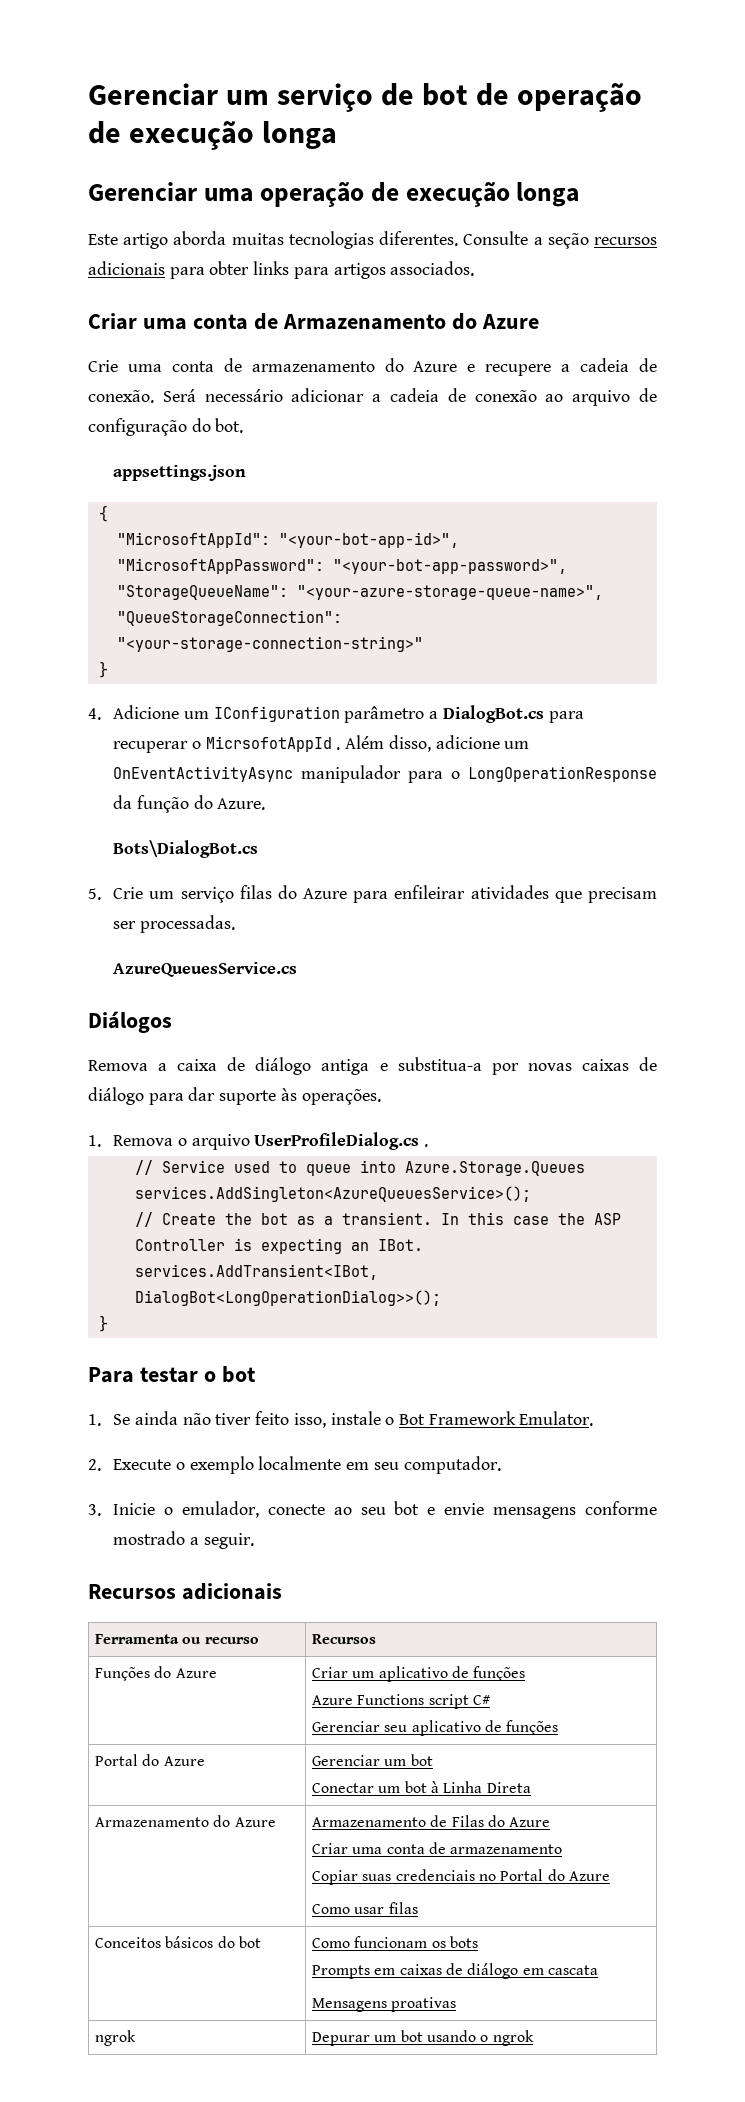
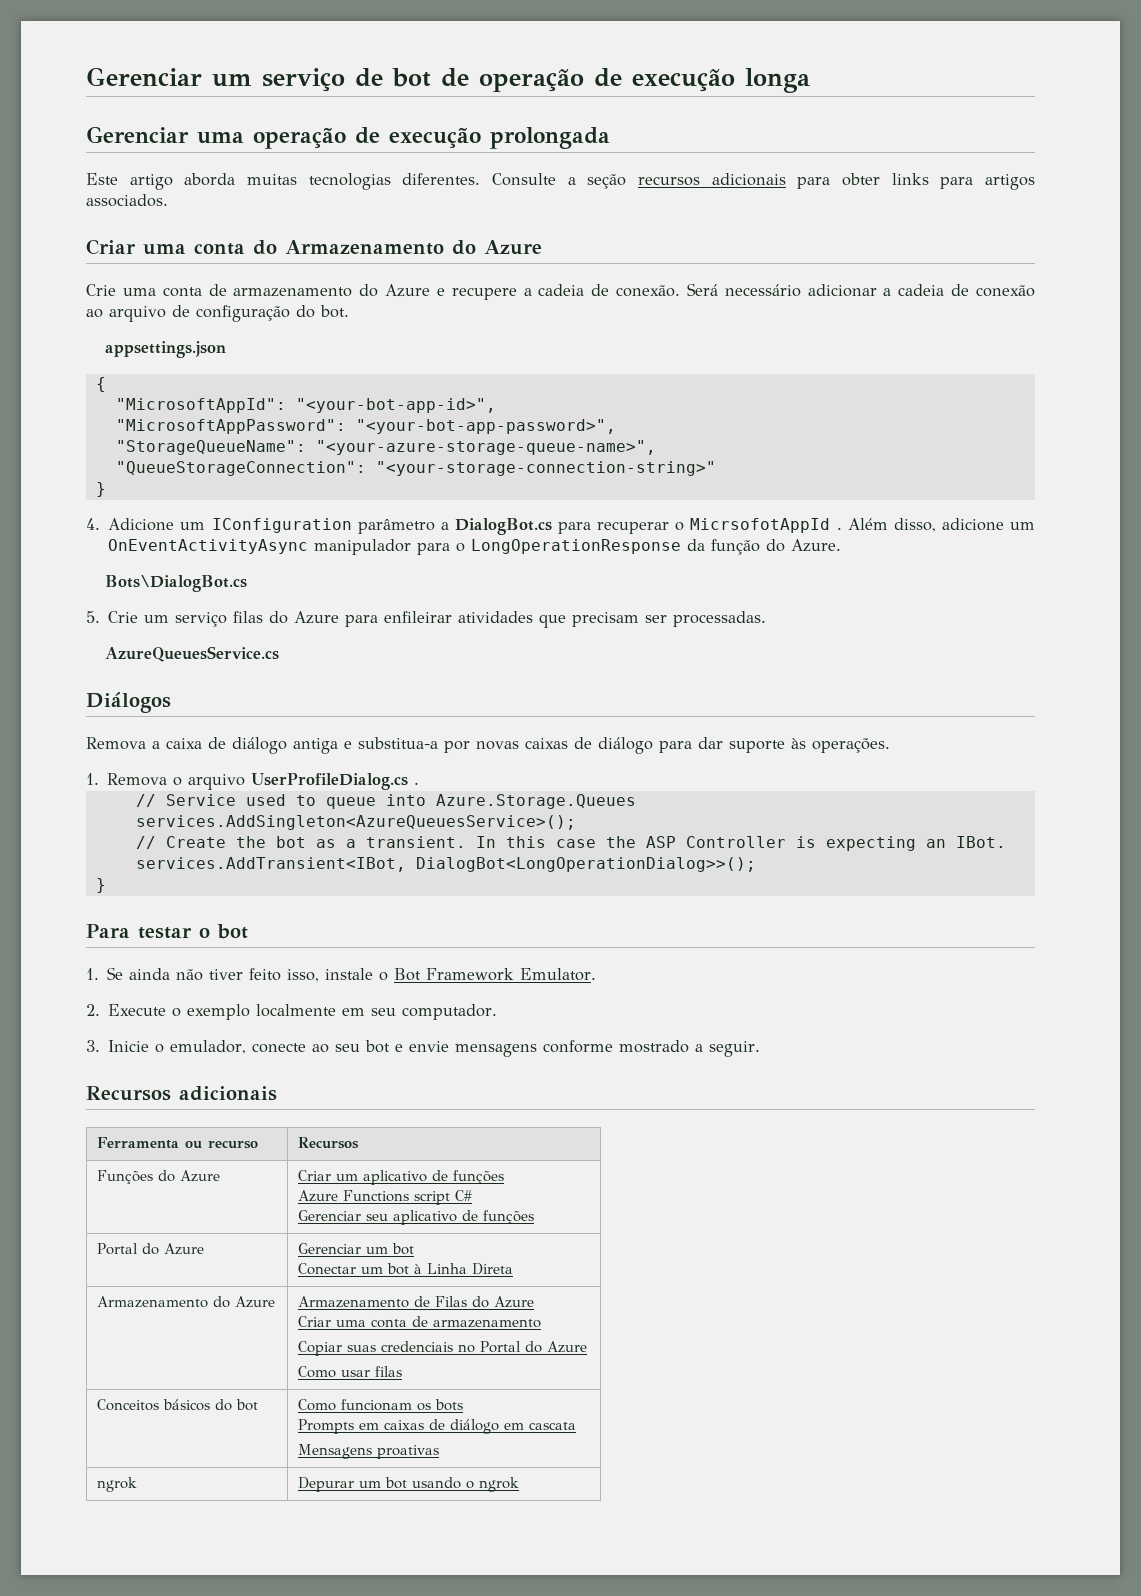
- Gerenciar uma operação de execução longa
+ Gerenciar uma operação de execução prolongada
- Criar uma conta de Armazenamento do Azure
+ Criar uma conta do Armazenamento do Azure

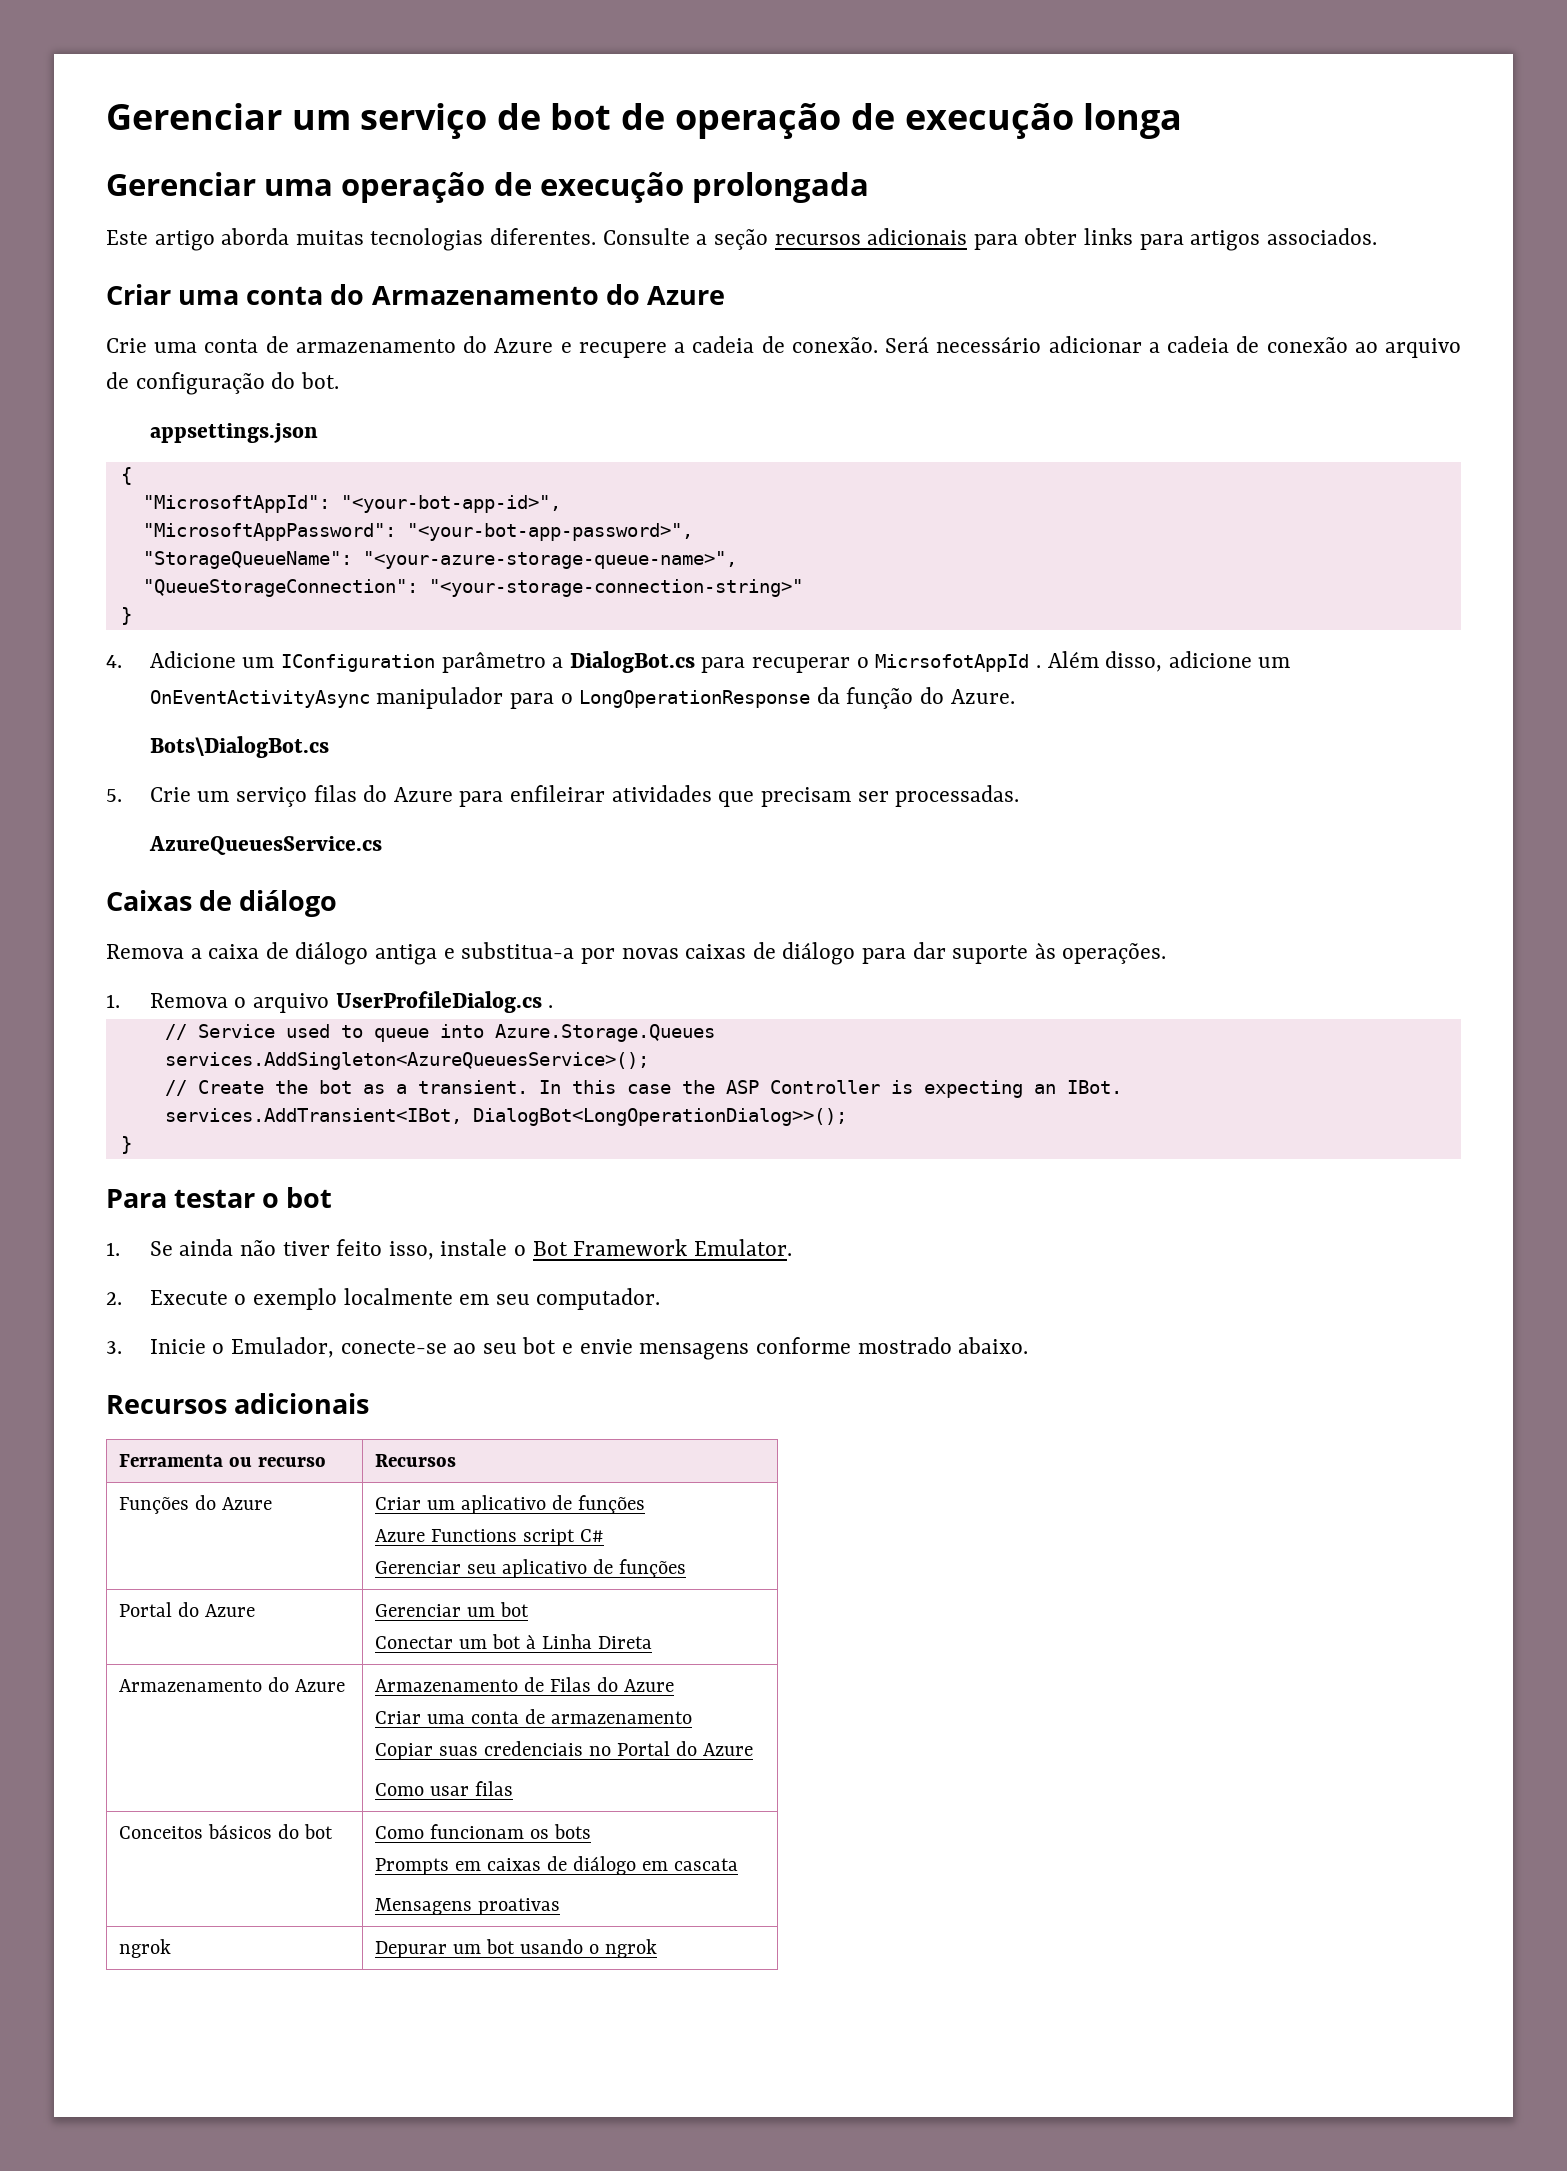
- Diálogos
+ Caixas de diálogo
- 3. Inicie o emulador, conecte ao seu bot e envie mensagens conforme mostrado a seguir.
+ 3. Inicie o Emulador, conecte-se ao seu bot e envie mensagens conforme mostrado abaixo.

